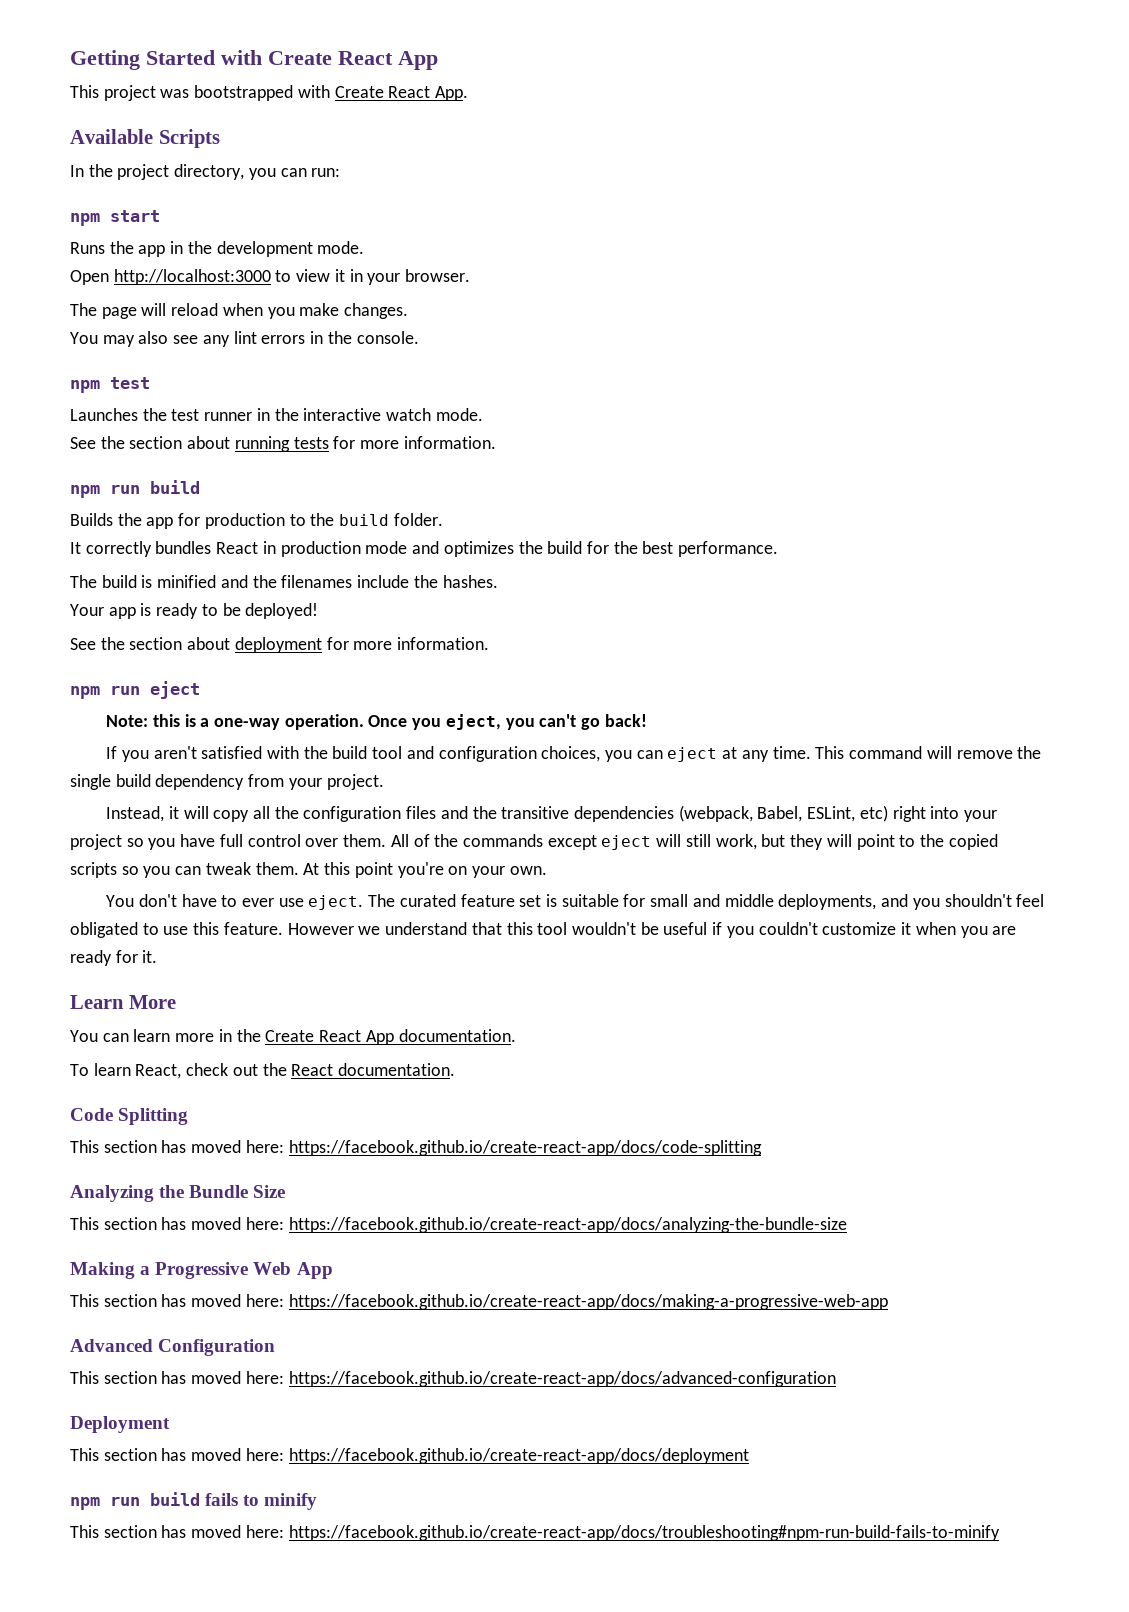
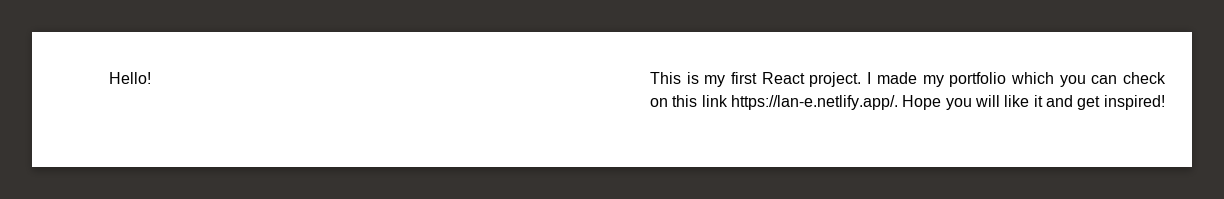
- Getting Started with Create React App
- This project was bootstrapped with Create React App.
- Available Scripts
- In the project directory, you can run:
- npm start
- Runs the app in the development mode.
- Open http://localhost:3000 to view it in your browser.
- The page will reload when you make changes.
- You may also see any lint errors in the console.
- npm test
- Launches the test runner in the interactive watch mode.
- See the section about running tests for more information.
- npm run build
- Builds the app for production to the build folder.
- It correctly bundles React in production mode and optimizes the build for the best performance.
- The build is minified and the filenames include the hashes.
- Your app is ready to be deployed!
- See the section about deployment for more information.
- npm run eject
- Note: this is a one-way operation. Once you eject, you can't go back!
- If you aren't satisfied with the build tool and configuration choices, you can eject at any time. This command will remove the single build dependency from your project.
- Instead, it will copy all the configuration files and the transitive dependencies (webpack, Babel, ESLint, etc) right into your project so you have full control over them. All of the commands except eject will still work, but they will point to the copied scripts so you can tweak them. At this point you're on your own.
- You don't have to ever use eject. The curated feature set is suitable for small and middle deployments, and you shouldn't feel obligated to use this feature. However we understand that this tool wouldn't be useful if you couldn't customize it when you are ready for it.
- Learn More
- You can learn more in the Create React App documentation.
- To learn React, check out the React documentation.
- Code Splitting
- This section has moved here: https://facebook.github.io/create-react-app/docs/code-splitting
- Analyzing the Bundle Size
- This section has moved here: https://facebook.github.io/create-react-app/docs/analyzing-the-bundle-size
- Making a Progressive Web App
- This section has moved here: https://facebook.github.io/create-react-app/docs/making-a-progressive-web-app
- Advanced Configuration
- This section has moved here: https://facebook.github.io/create-react-app/docs/advanced-configuration
- Deployment
- This section has moved here: https://facebook.github.io/create-react-app/docs/deployment
- npm run build fails to minify
- This section has moved here: https://facebook.github.io/create-react-app/docs/troubleshooting#npm-run-build-fails-to-minify
+ Hello!
+ This is my first React project. I made my portfolio which you can check on this link https://lan-e.netlify.app/. Hope you will like it and get inspired!

